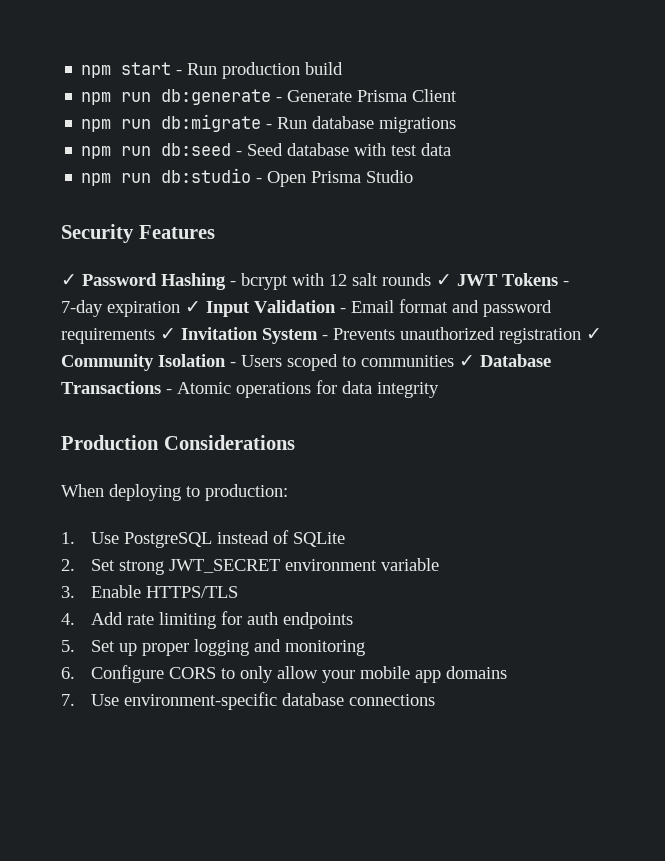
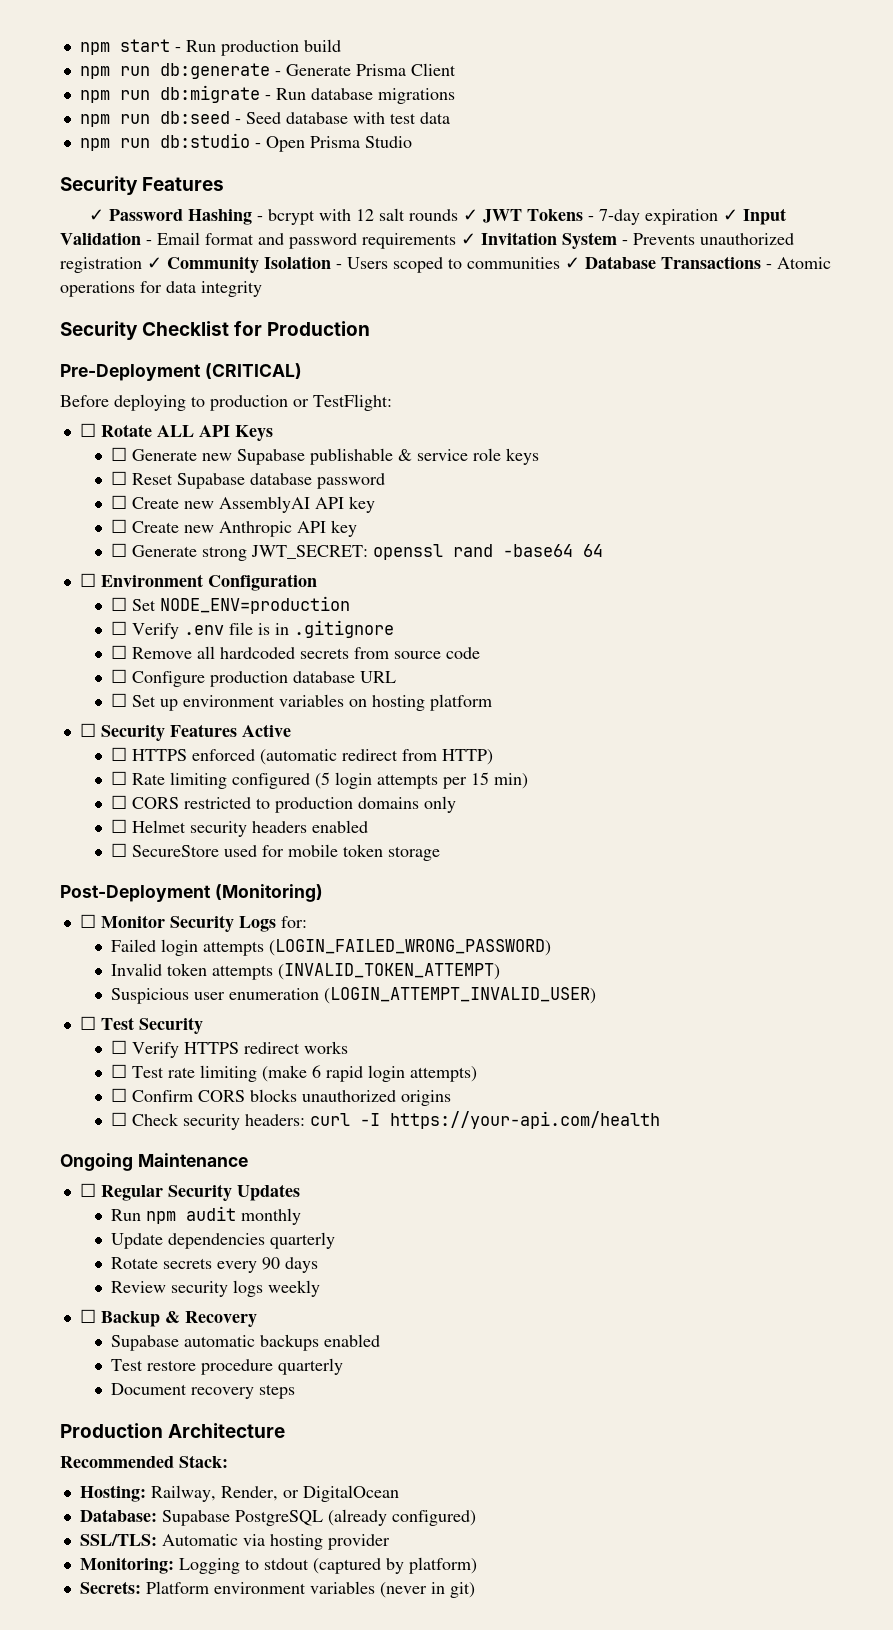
- Production Considerations
- When deploying to production:
- 1. Use PostgreSQL instead of SQLite
- 2. Set strong JWT_SECRET environment variable
- 3. Enable HTTPS/TLS
- 4. Add rate limiting for auth endpoints
- 5. Set up proper logging and monitoring
- 6. Configure CORS to only allow your mobile app domains
- 7. Use environment-specific database connections
+ Security Checklist for Production
+ Pre-Deployment (CRITICAL)
+ Before deploying to production or TestFlight:
+ ☐ Rotate ALL API Keys
+ ☐ Generate new Supabase publishable & service role keys
+ ☐ Reset Supabase database password
+ ☐ Create new AssemblyAI API key
+ ☐ Create new Anthropic API key
+ ☐ Generate strong JWT_SECRET: openssl rand -base64 64
+ ☐ Environment Configuration
+ ☐ Set NODE_ENV=production
+ ☐ Verify .env file is in .gitignore
+ ☐ Remove all hardcoded secrets from source code
+ ☐ Configure production database URL
+ ☐ Set up environment variables on hosting platform
+ ☐ Security Features Active
+ ☐ HTTPS enforced (automatic redirect from HTTP)
+ ☐ Rate limiting configured (5 login attempts per 15 min)
+ ☐ CORS restricted to production domains only
+ ☐ Helmet security headers enabled
+ ☐ SecureStore used for mobile token storage
+ Post-Deployment (Monitoring)
+ ☐ Monitor Security Logs for:
+ Failed login attempts (LOGIN_FAILED_WRONG_PASSWORD)
+ Invalid token attempts (INVALID_TOKEN_ATTEMPT)
+ Suspicious user enumeration (LOGIN_ATTEMPT_INVALID_USER)
+ ☐ Test Security
+ ☐ Verify HTTPS redirect works
+ ☐ Test rate limiting (make 6 rapid login attempts)
+ ☐ Confirm CORS blocks unauthorized origins
+ ☐ Check security headers: curl -I https://your-api.com/health
+ Ongoing Maintenance
+ ☐ Regular Security Updates
+ Run npm audit monthly
+ Update dependencies quarterly
+ Rotate secrets every 90 days
+ Review security logs weekly
+ ☐ Backup & Recovery
+ Supabase automatic backups enabled
+ Test restore procedure quarterly
+ Document recovery steps
+ Production Architecture
+ Recommended Stack:
+ Hosting: Railway, Render, or DigitalOcean
+ Database: Supabase PostgreSQL (already configured)
+ SSL/TLS: Automatic via hosting provider
+ Monitoring: Logging to stdout (captured by platform)
+ Secrets: Platform environment variables (never in git)

